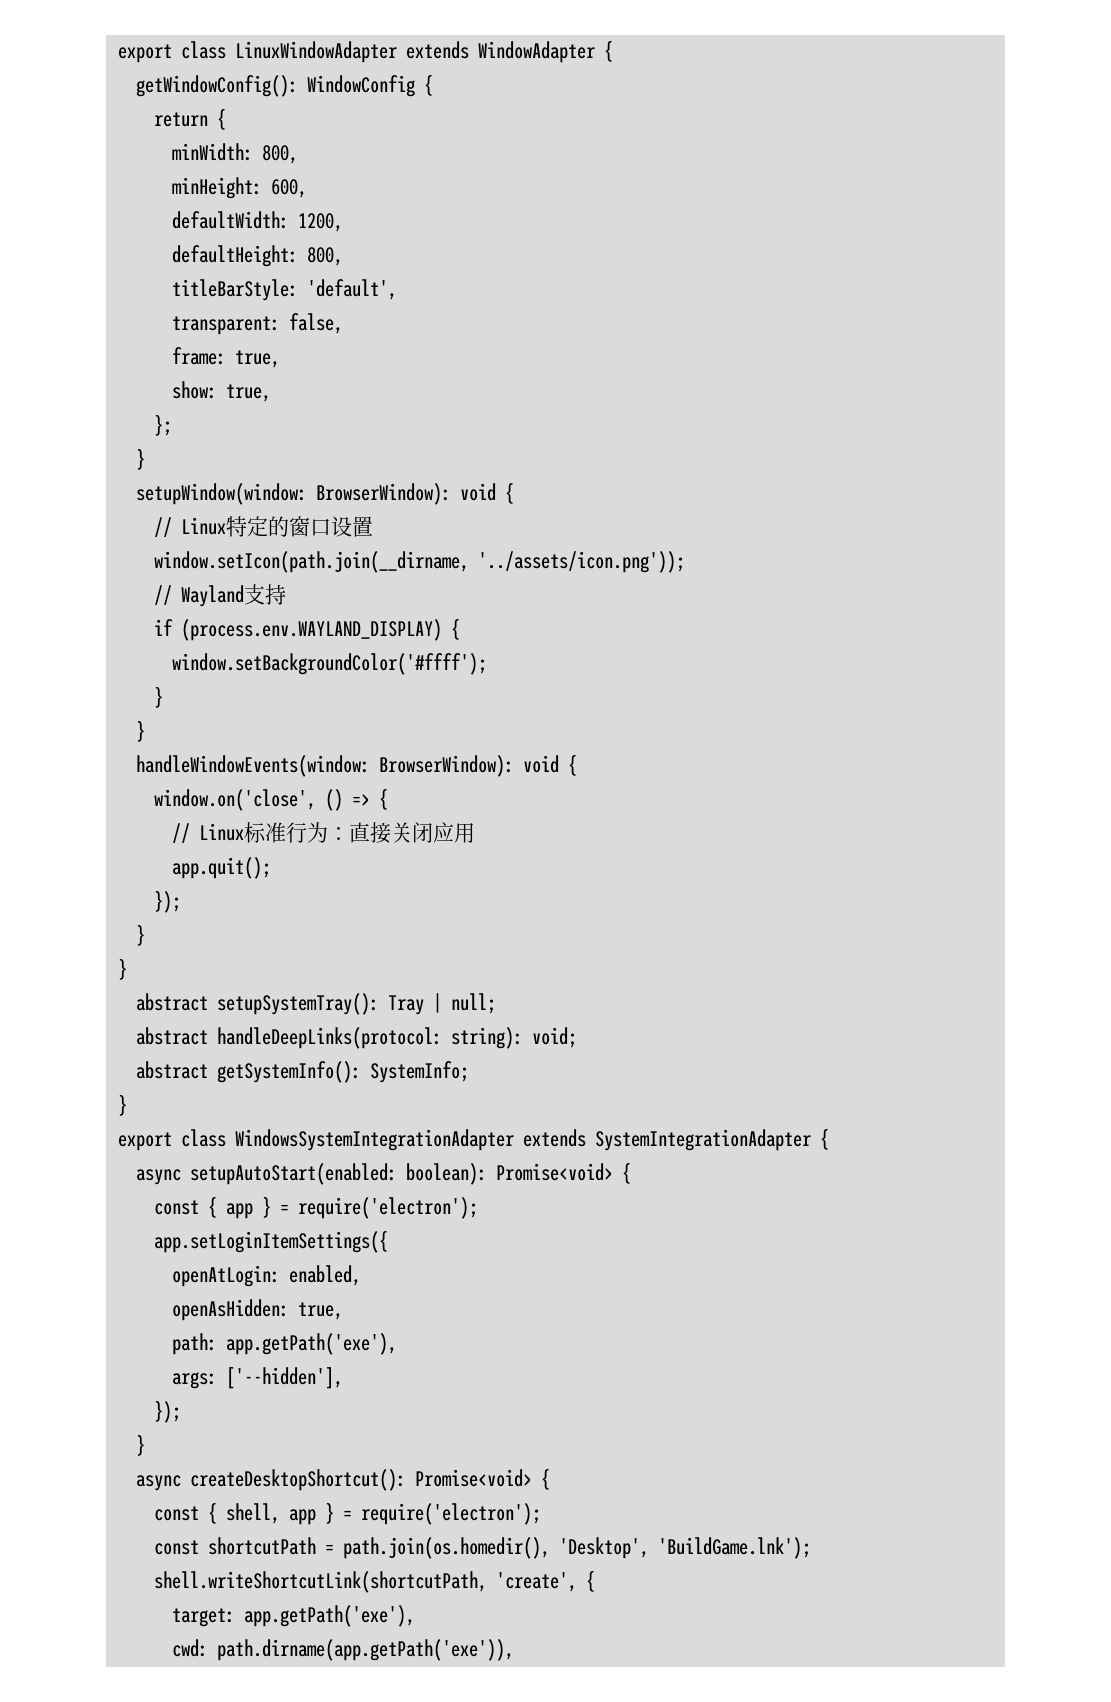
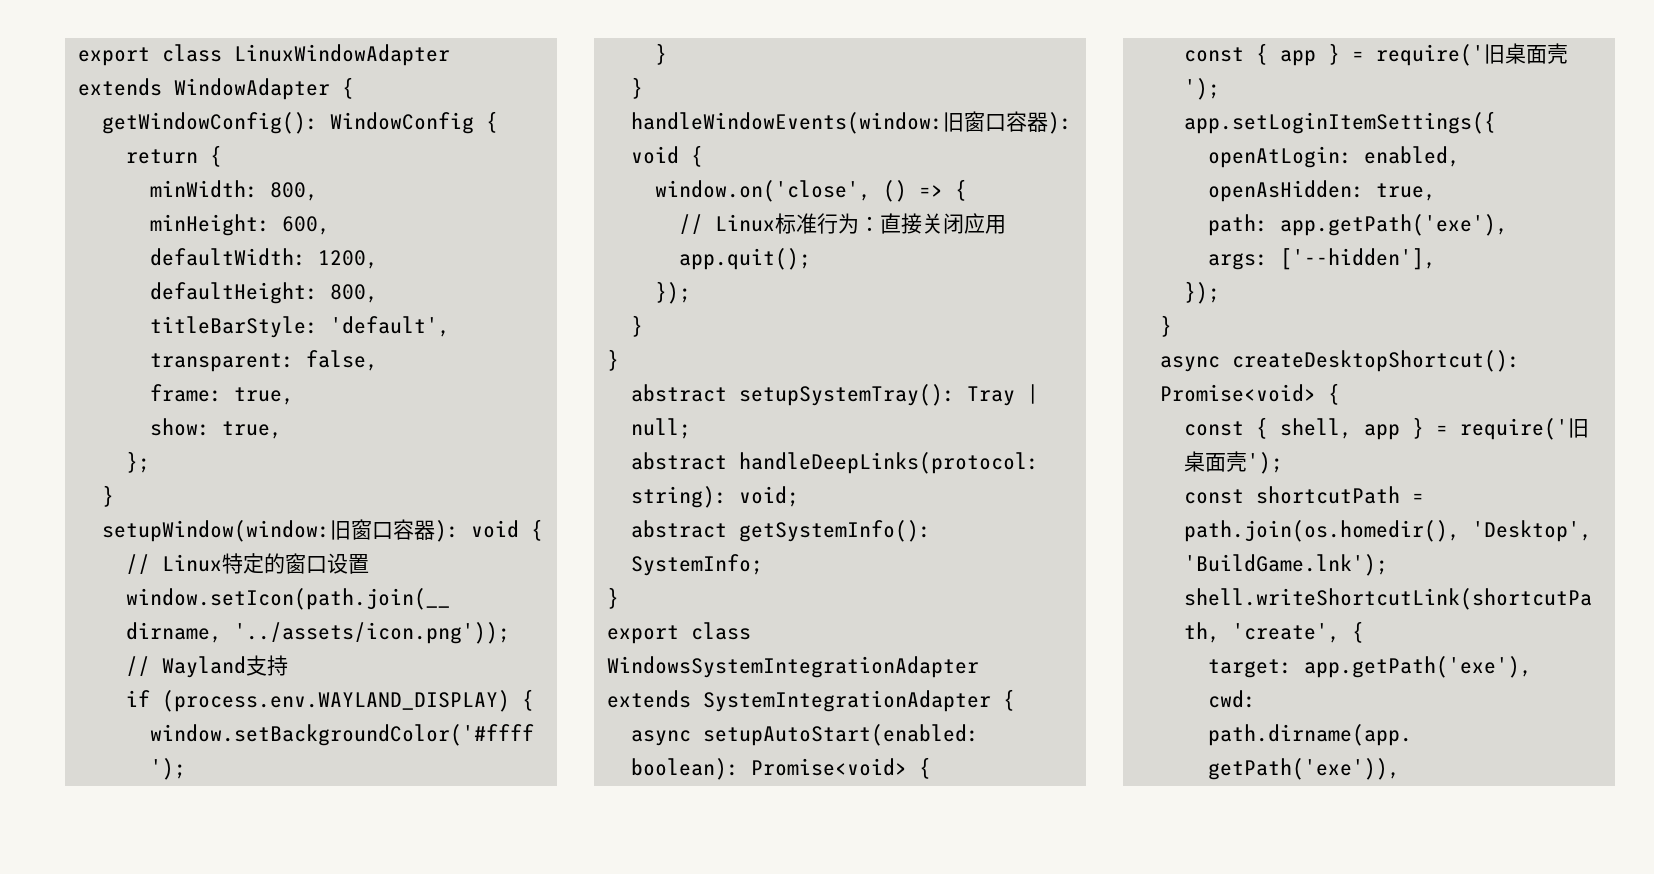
- setupWindow(window: BrowserWindow): void {
+ setupWindow(window:旧窗口容器): void {
- handleWindowEvents(window: BrowserWindow): void {
+ handleWindowEvents(window:旧窗口容器): void {
- const { app } = require('electron');
+ const { app } = require('旧桌面壳');
- const { shell, app } = require('electron');
+ const { shell, app } = require('旧桌面壳');

